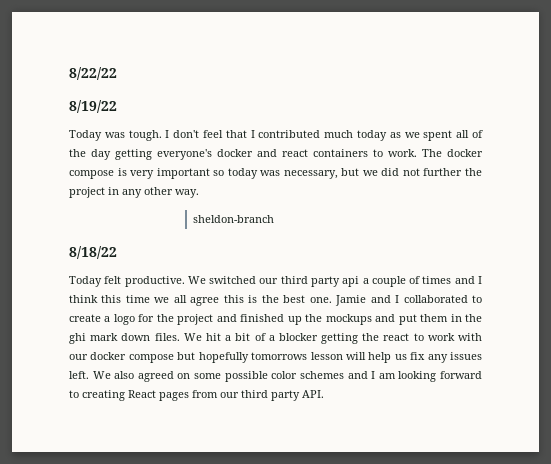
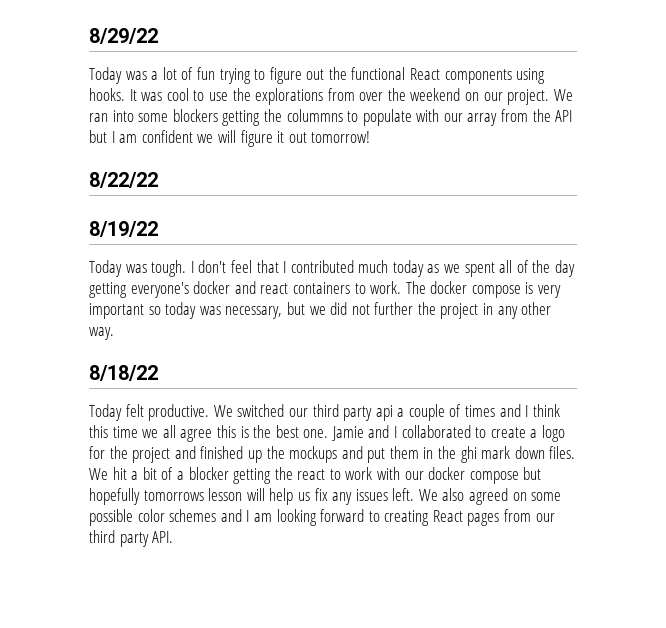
+ 8/29/22
+ Today was a lot of fun trying to figure out the functional React components using hooks. It was cool to use the explorations from over the weekend on our project. We ran into some blockers getting the colummns to populate with our array from the API but I am confident we will figure it out tomorrow!
- sheldon-branch

